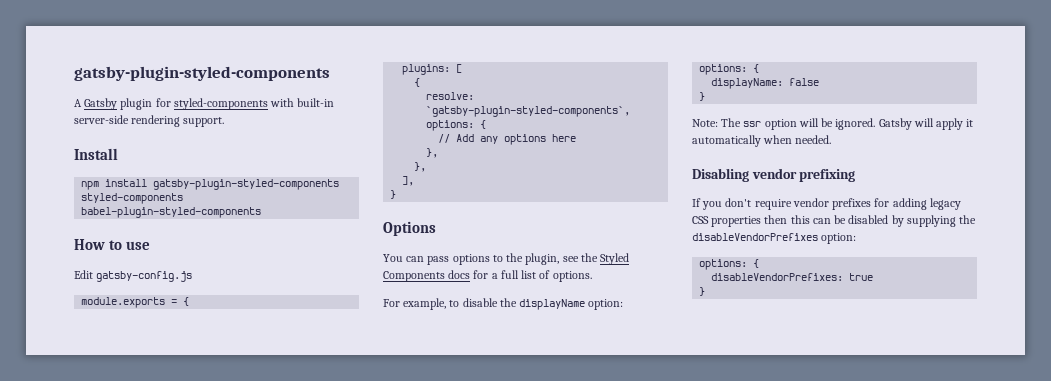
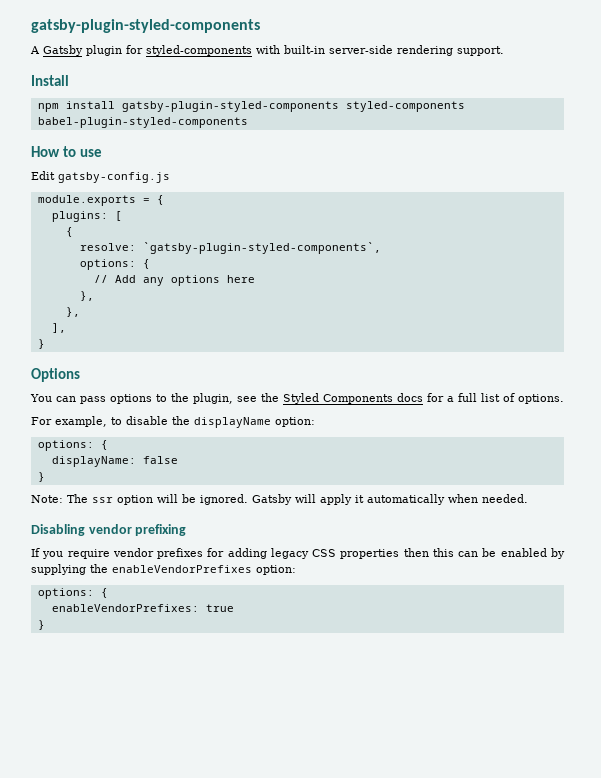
- If you don't require vendor prefixes for adding legacy CSS properties then this can be disabled by supplying the disableVendorPrefixes option:
+ If you require vendor prefixes for adding legacy CSS properties then this can be enabled by supplying the enableVendorPrefixes option:
  options: {
- disableVendorPrefixes: true
+ enableVendorPrefixes: true

